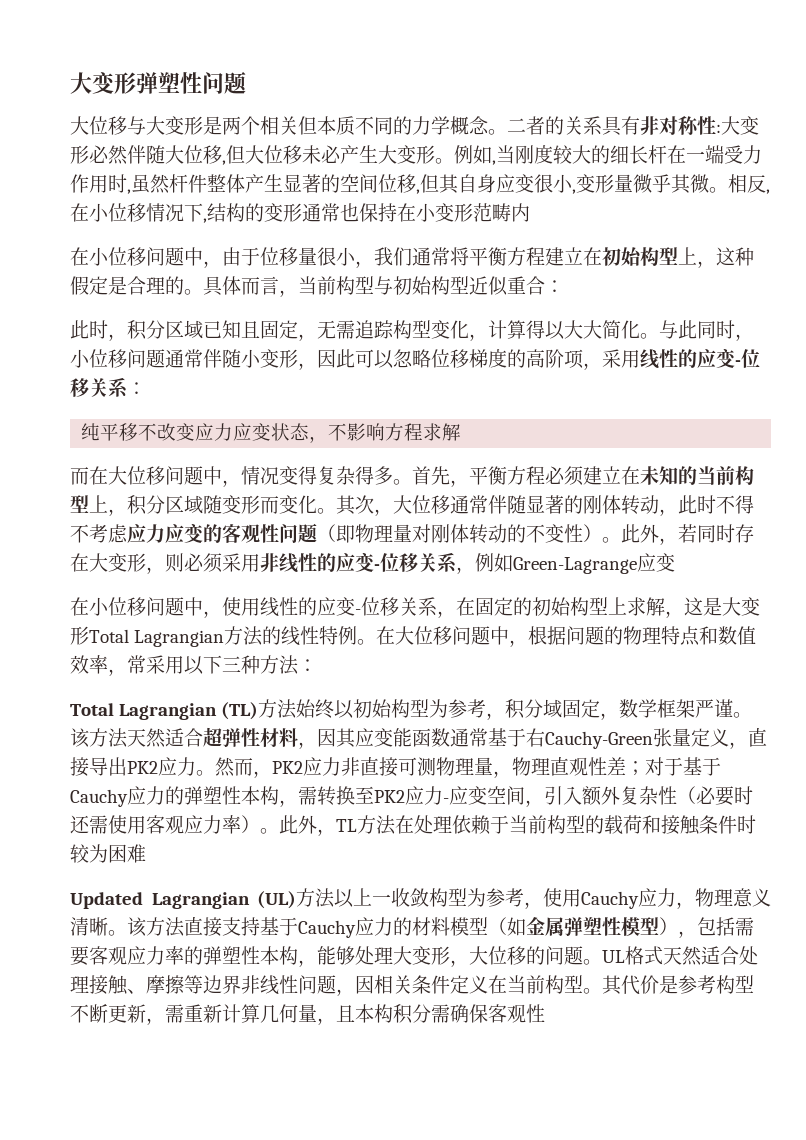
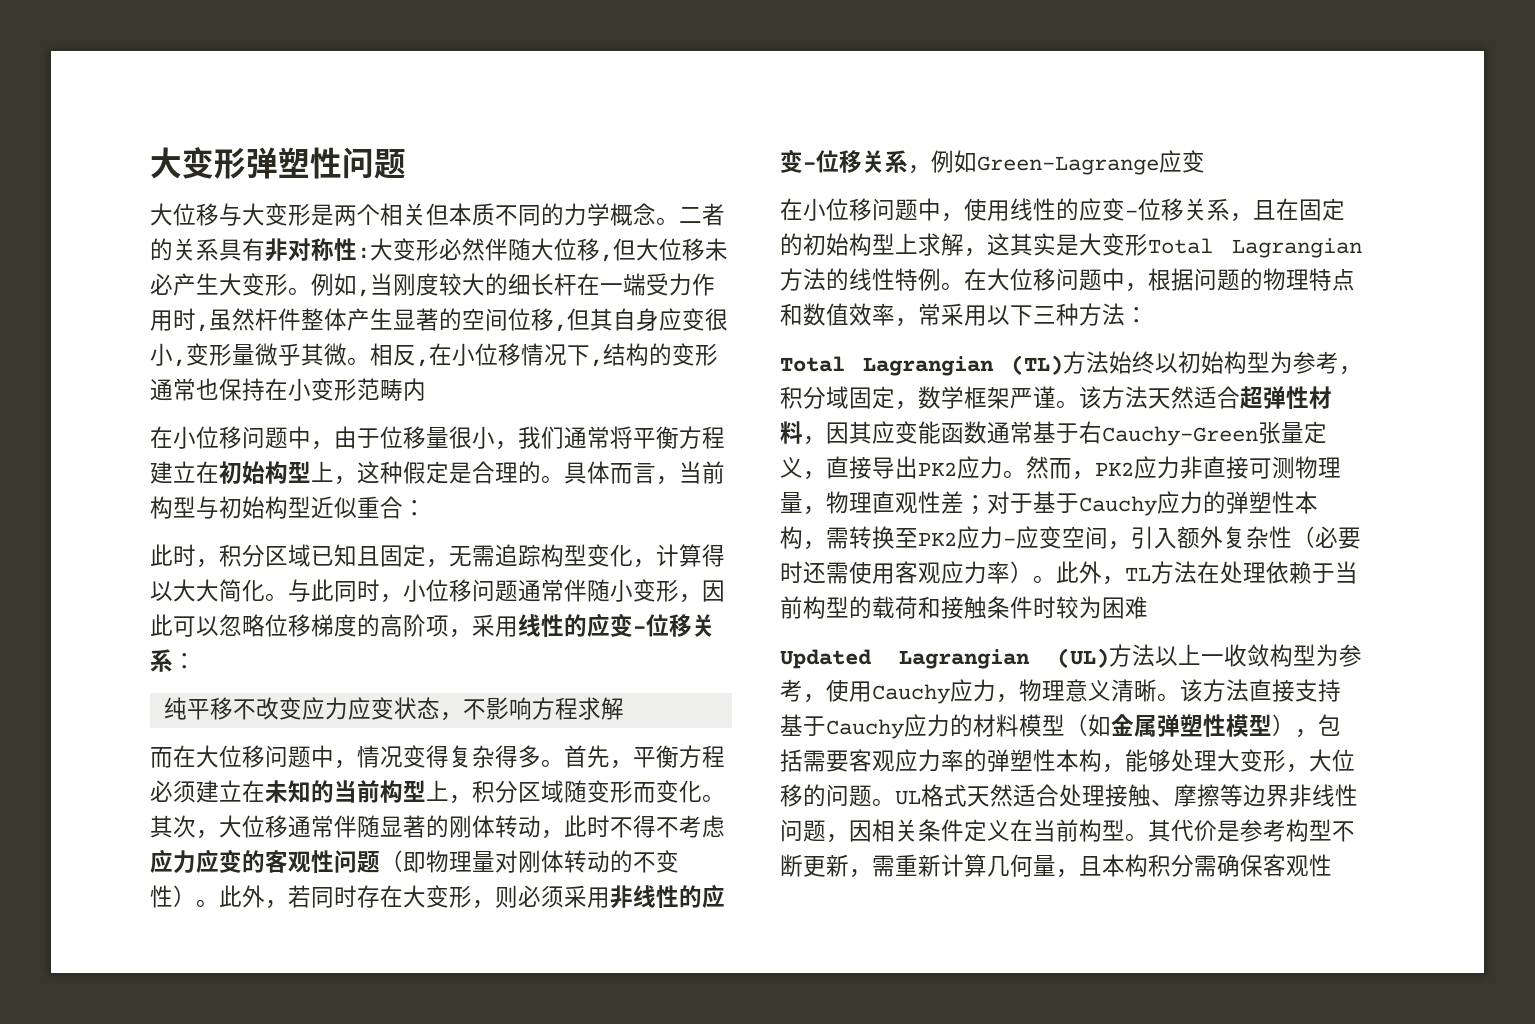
- 在小位移问题中，使用线性的应变-位移关系，在固定的初始构型上求解，这是大变形Total Lagrangian方法的线性特例。
+ 在小位移问题中，使用线性的应变-位移关系，且在固定的初始构型上求解，这其实是大变形Total Lagrangian方法的线性特例。

